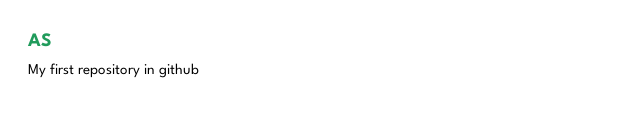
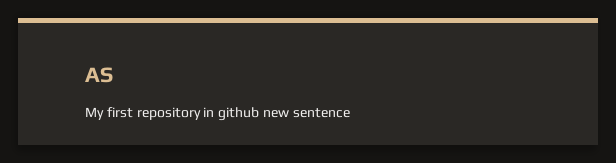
- My first repository in github
+ My first repository in github new sentence

